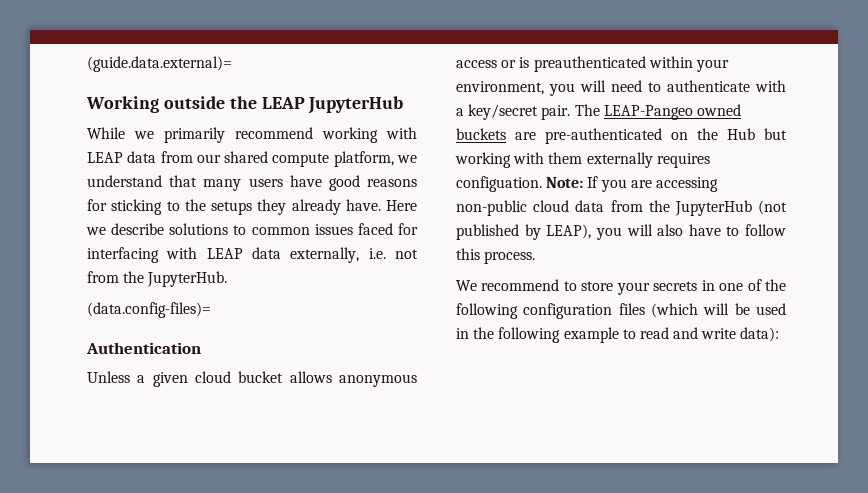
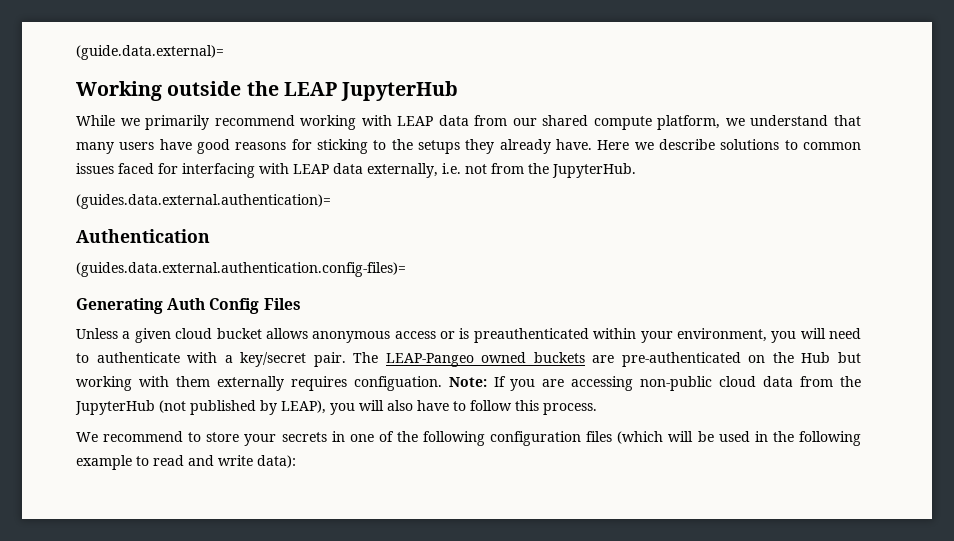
- (data.config-files)=
+ (guides.data.external.authentication)=
+ (guides.data.external.authentication.config-files)=
+ Generating Auth Config Files

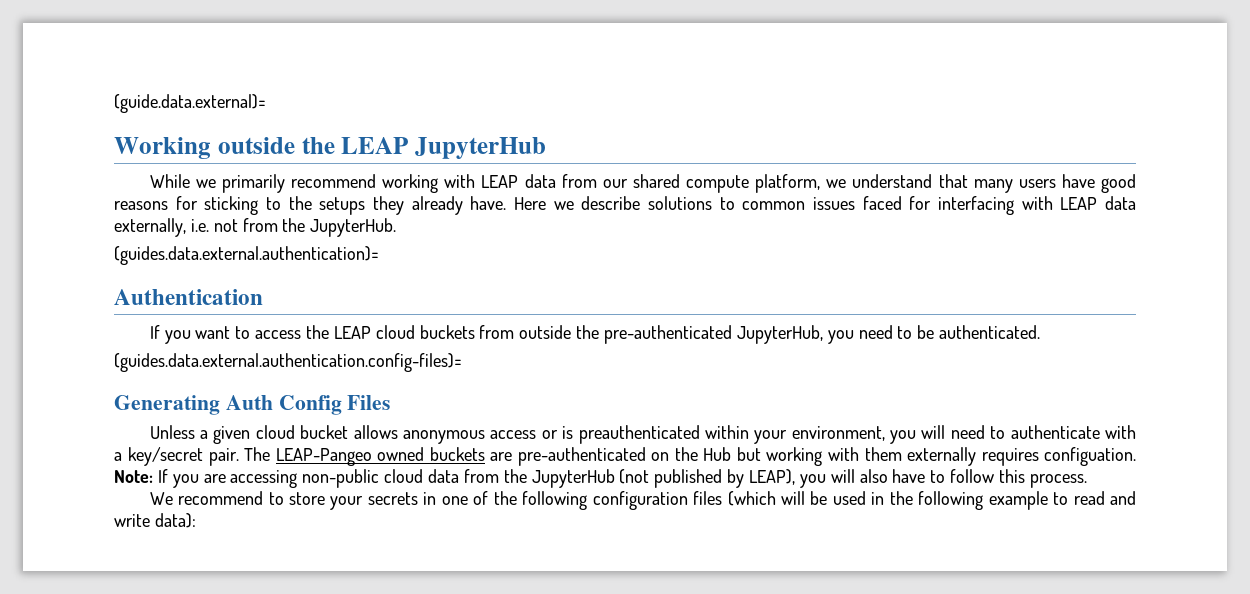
+ If you want to access the LEAP cloud buckets from outside the pre-authenticated JupyterHub, you need to be authenticated.

